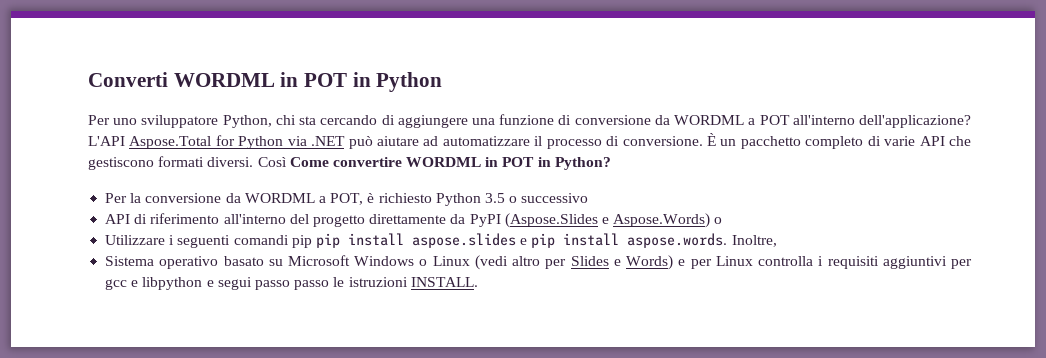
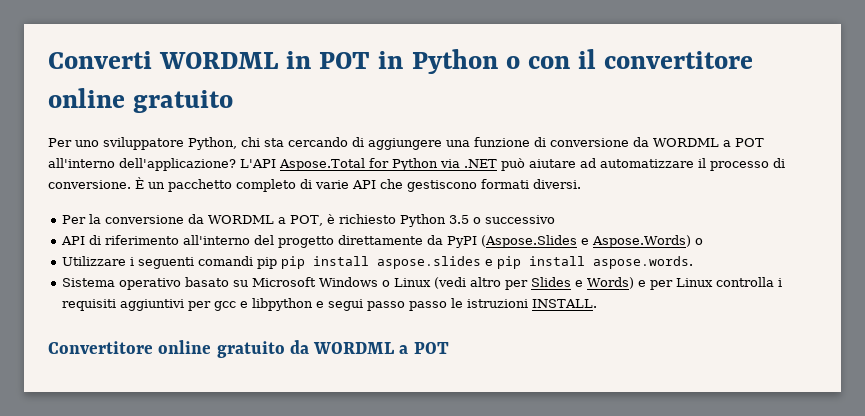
- Converti WORDML in POT in Python
+ Converti WORDML in POT in Python o con il convertitore online gratuito
- Così Come convertire WORDML in POT in Python?
- Utilizzare i seguenti comandi pip pip install aspose.slides e pip install aspose.words. Inoltre,
+ Utilizzare i seguenti comandi pip pip install aspose.slides e pip install aspose.words.
+ Convertitore online gratuito da WORDML a POT

